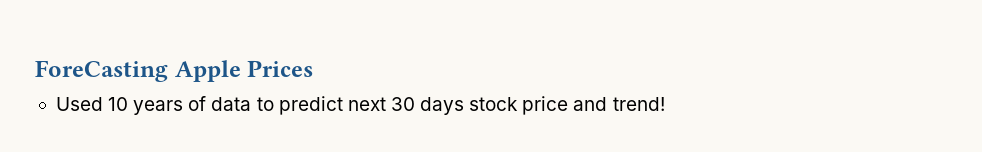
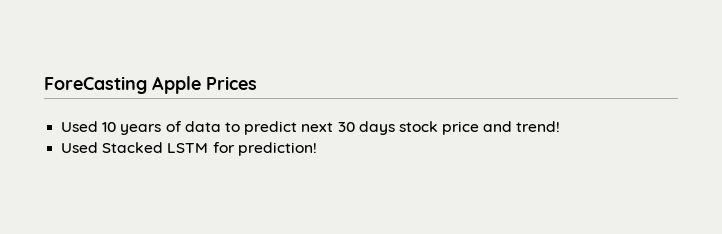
+ Used Stacked LSTM for prediction!

